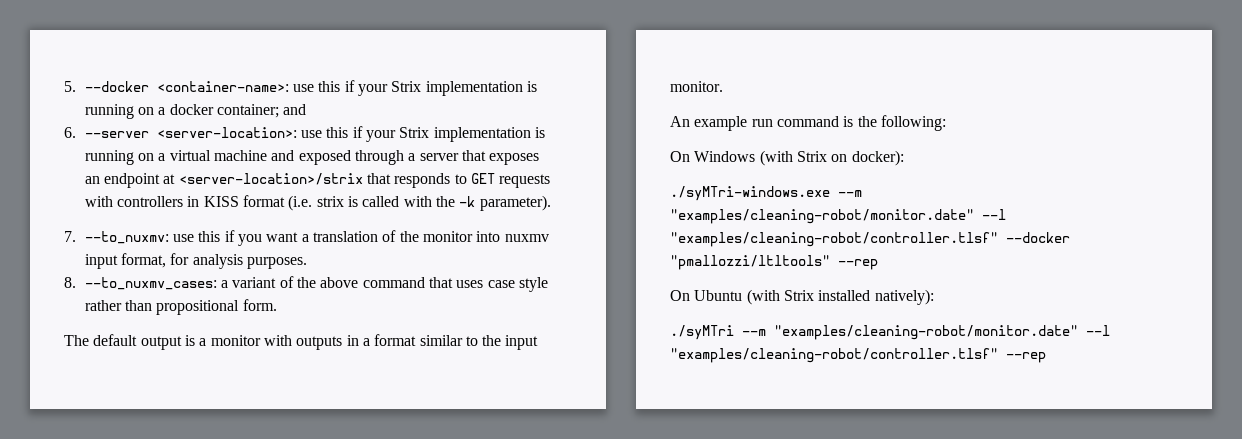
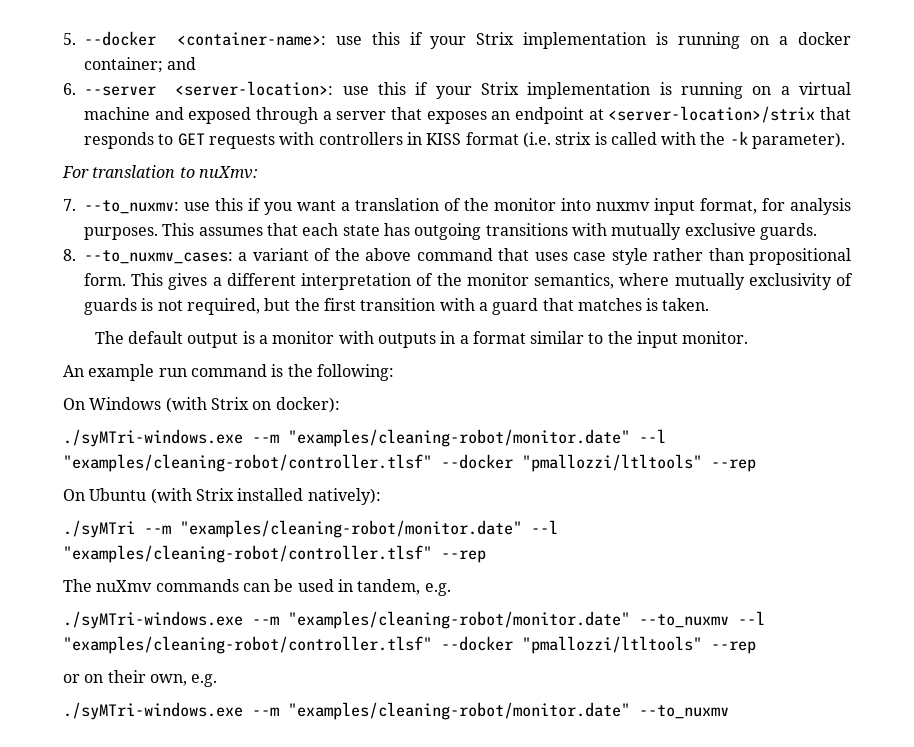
+ For translation to nuXmv:
+ This assumes that each state has outgoing transitions with mutually exclusive guards.
+ This gives a different interpretation of the monitor semantics, where mutually exclusivity of guards is not required, but the first transition with a guard that matches is taken.
+ The nuXmv commands can be used in tandem, e.g.
+ ./syMTri-windows.exe --m "examples/cleaning-robot/monitor.date" --to_nuxmv --l "examples/cleaning-robot/controller.tlsf" --docker "pmallozzi/ltltools" --rep
+ or on their own, e.g.
+ ./syMTri-windows.exe --m "examples/cleaning-robot/monitor.date" --to_nuxmv

